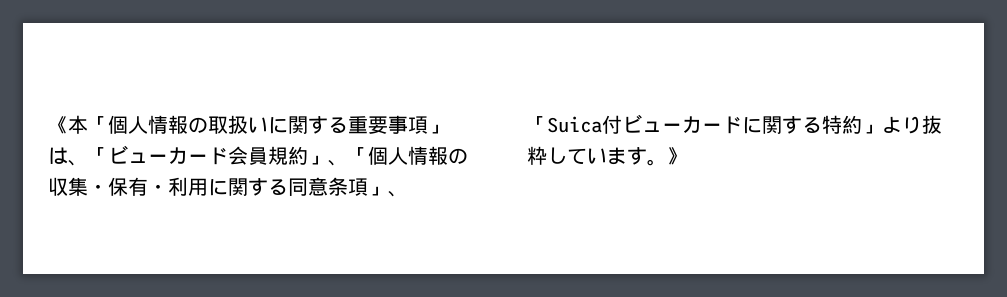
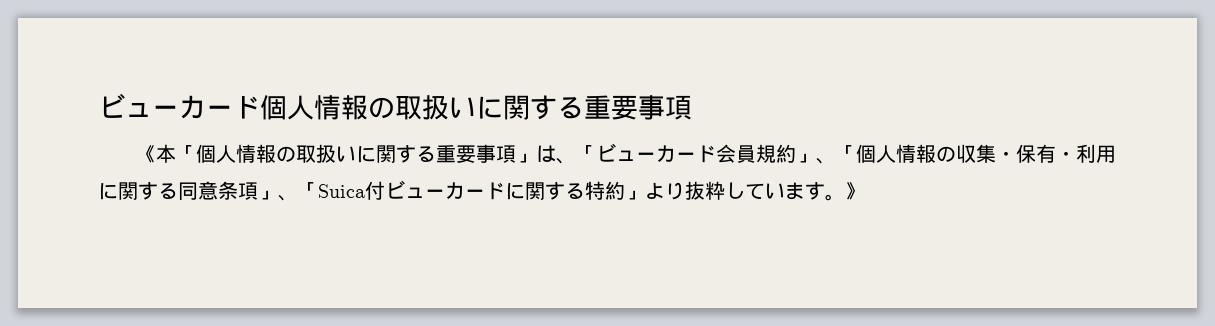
+ ビューカード個人情報の取扱いに関する重要事項

